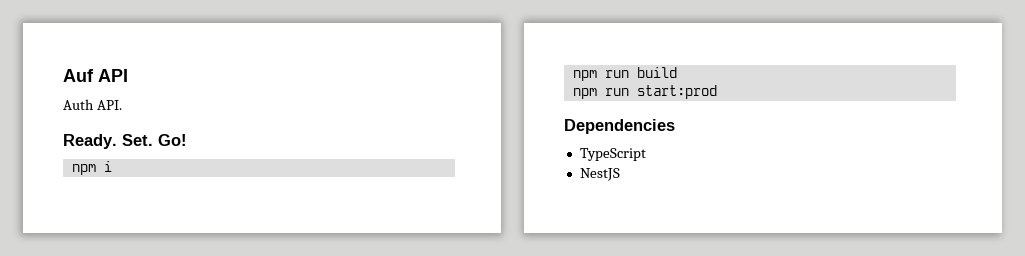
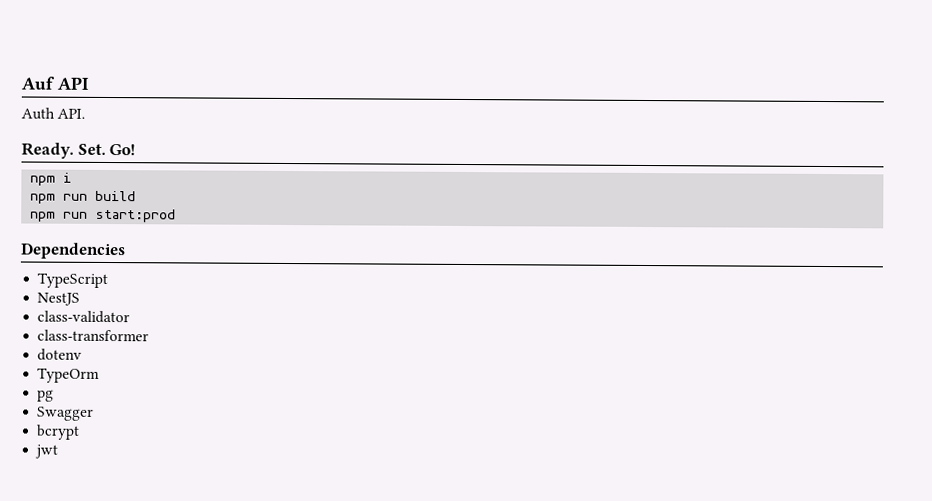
+ class-validator
+ class-transformer
+ dotenv
+ TypeOrm
+ pg
+ Swagger
+ bcrypt
+ jwt

